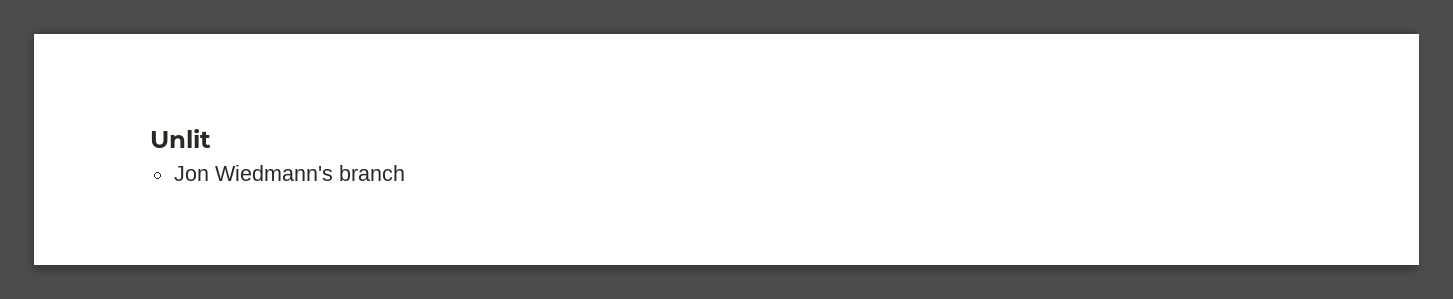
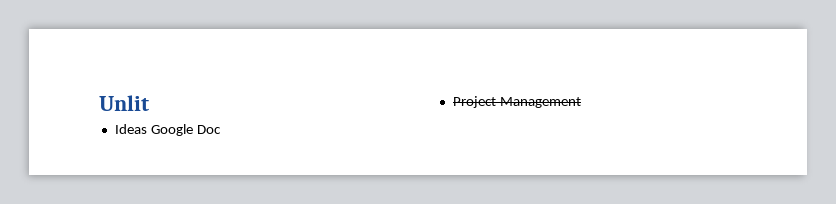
- Jon Wiedmann's branch
+ Ideas Google Doc
+ Project Management

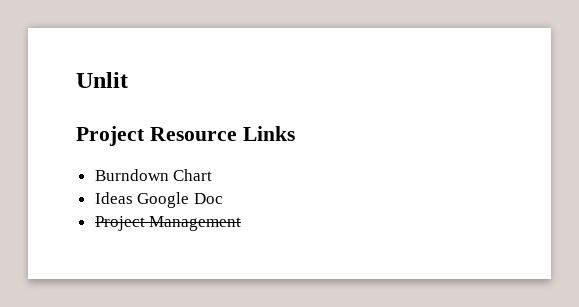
+ Project Resource Links
+ Burndown Chart

